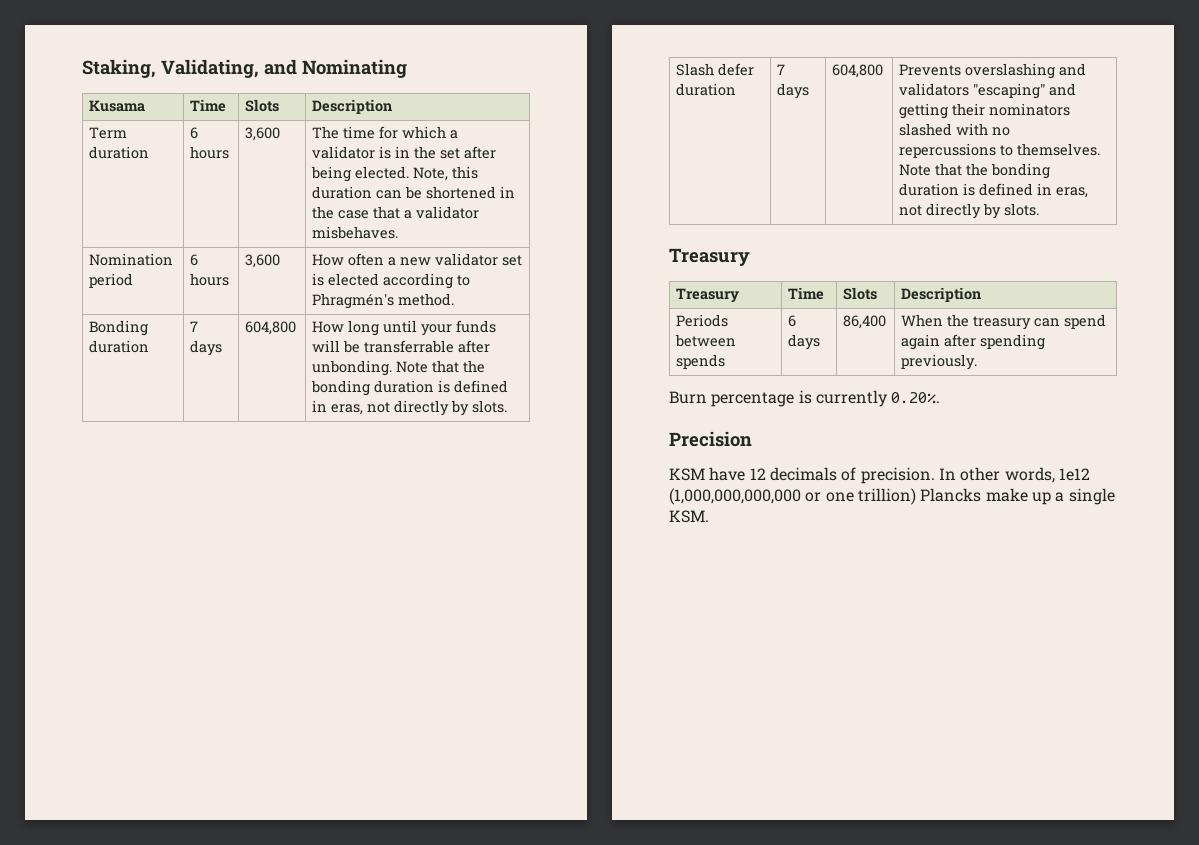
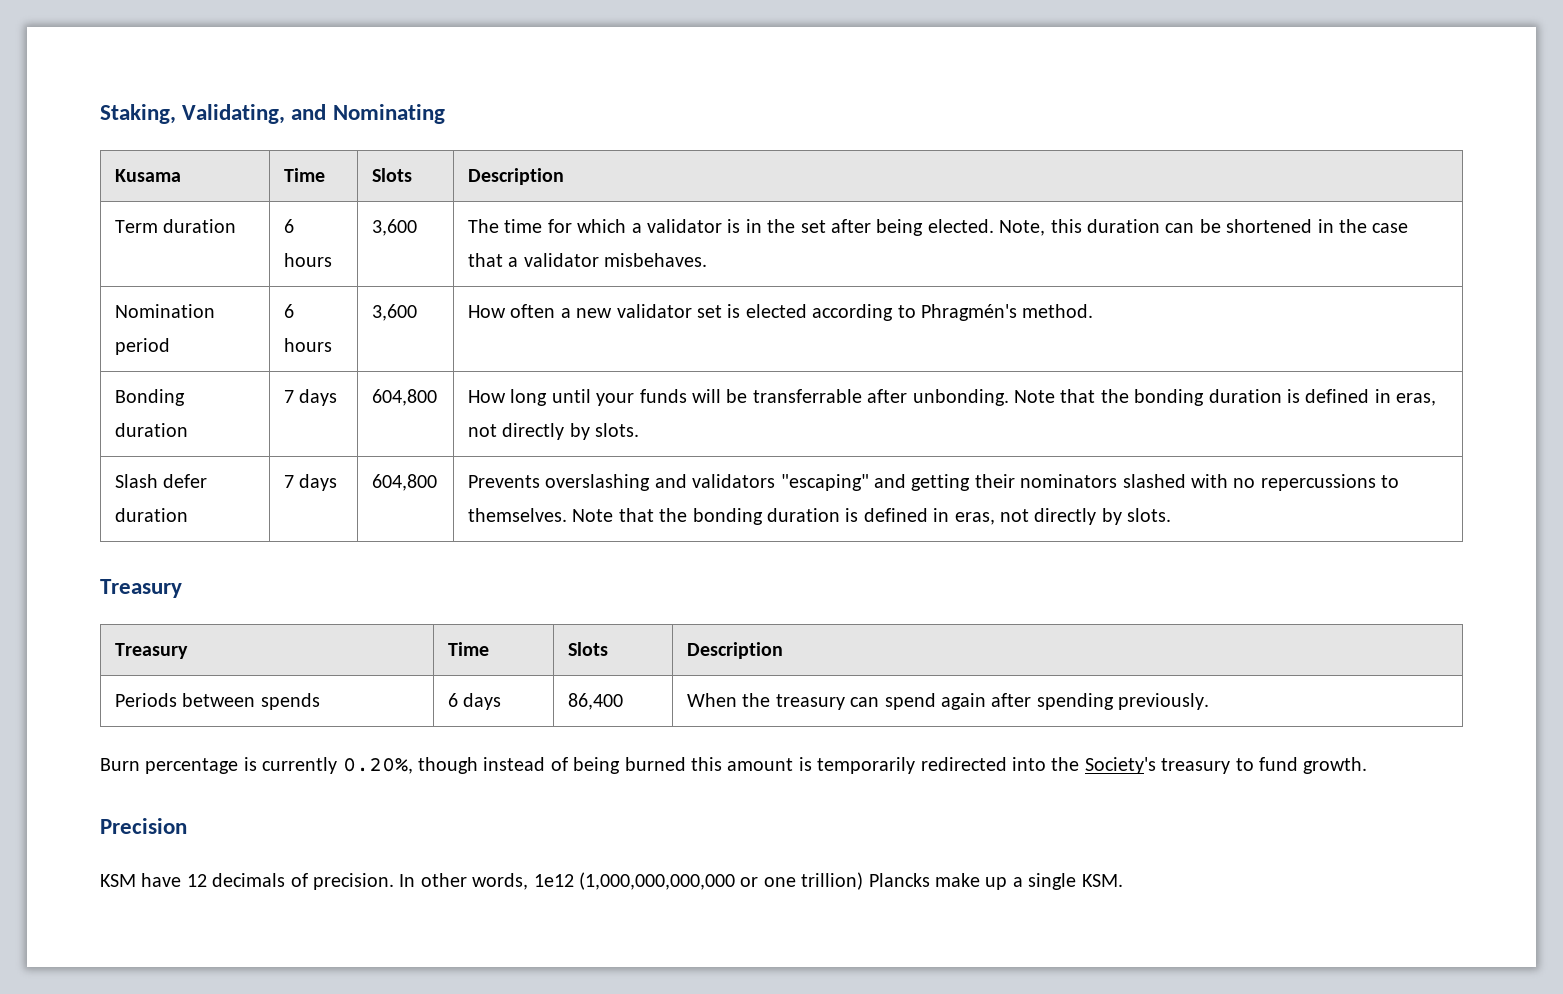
- Burn percentage is currently 0.20%.
+ Burn percentage is currently 0.20%, though instead of being burned this amount is temporarily redirected into the Society's treasury to fund growth.

